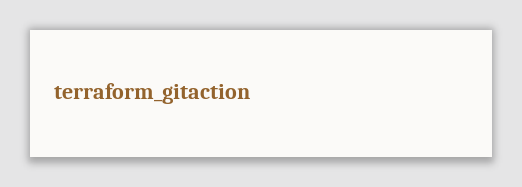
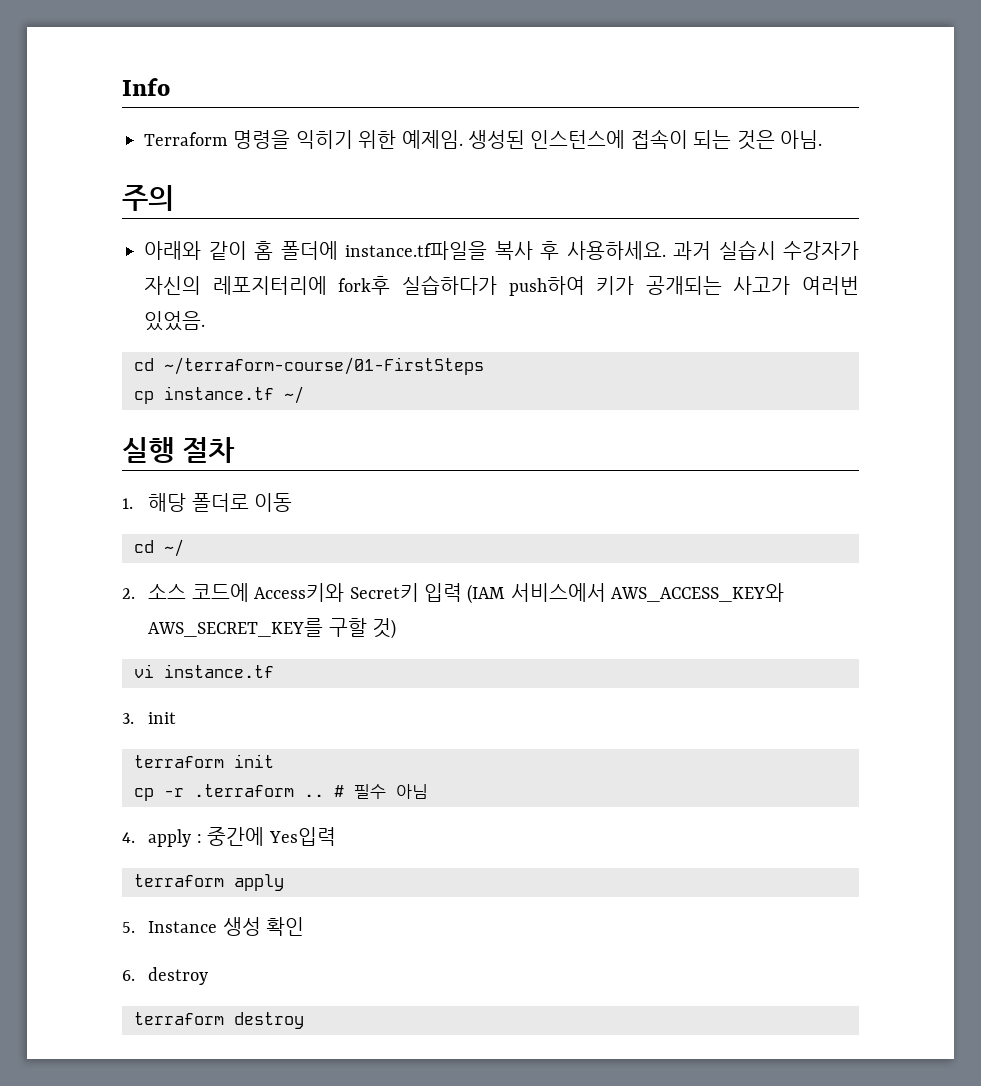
- terraform_gitaction
+ Info
+ Terraform 명령을 익히기 위한 예제임. 생성된 인스턴스에 접속이 되는 것은 아님.
+ 주의
+ 아래와 같이 홈 폴더에 instance.tf파일을 복사 후 사용하세요. 과거 실습시 수강자가 자신의 레포지터리에 fork후 실습하다가 push하여 키가 공개되는 사고가 여러번 있었음.
+ cd ~/terraform-course/01-FirstSteps
+ cp instance.tf ~/
+ 실행 절차
+ 1. 해당 폴더로 이동
+ cd ~/
+ 2. 소스 코드에 Access키와 Secret키 입력 (IAM 서비스에서 AWS_ACCESS_KEY와 AWS_SECRET_KEY를 구할 것)
+ vi instance.tf
+ 3. init
+ terraform init
+ cp -r .terraform .. # 필수 아님
+ 4. apply : 중간에 Yes입력
+ terraform apply
+ 5. Instance 생성 확인
+ 6. destroy
+ terraform destroy

